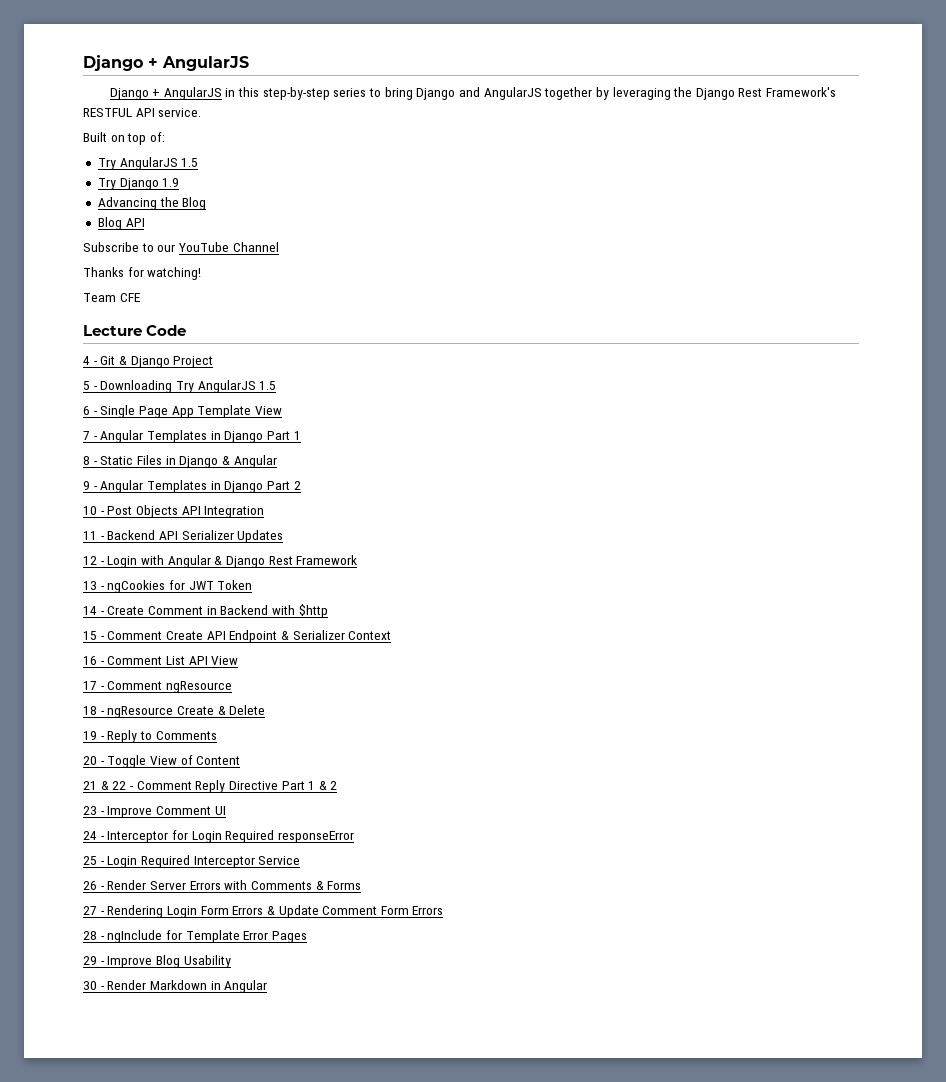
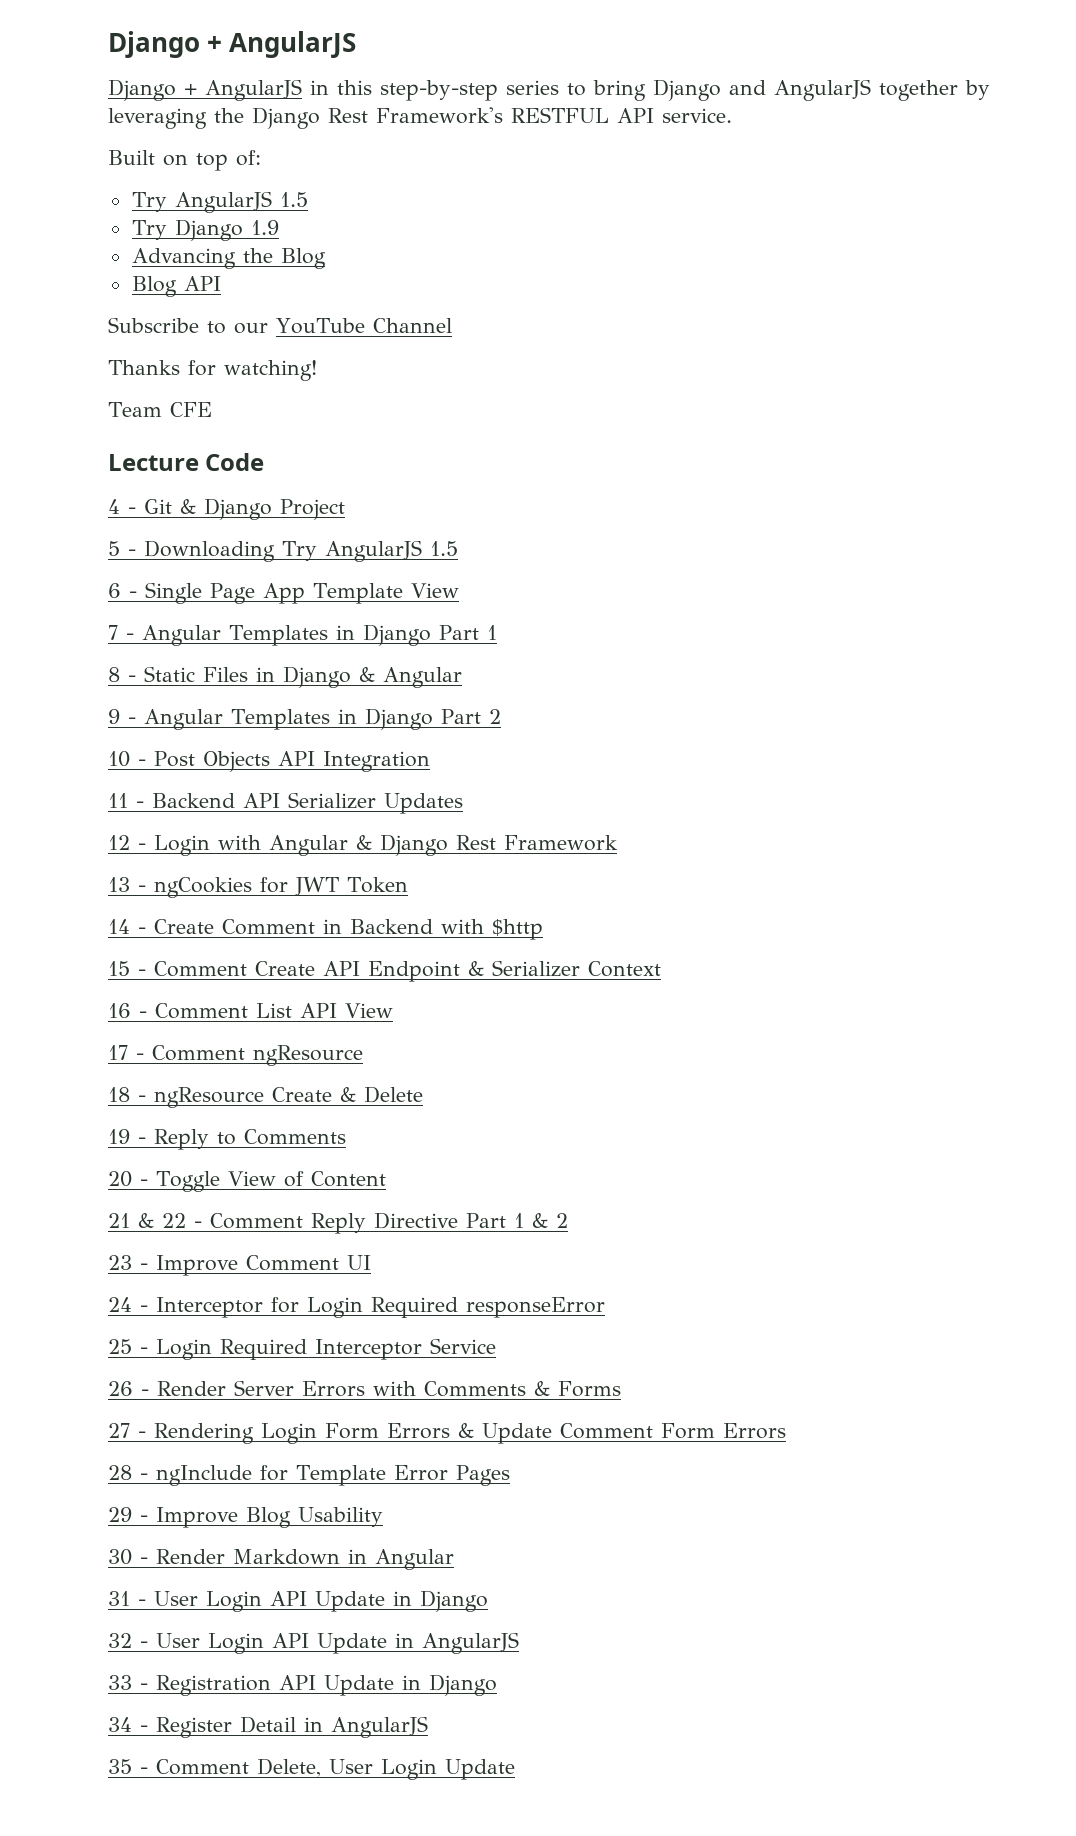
+ 31 - User Login API Update in Django
+ 32 - User Login API Update in AngularJS
+ 33 - Registration API Update in Django
+ 34 - Register Detail in AngularJS
+ 35 - Comment Delete, User Login Update

